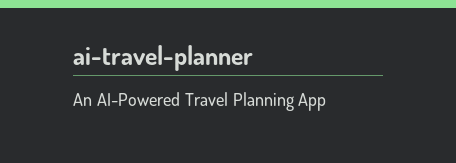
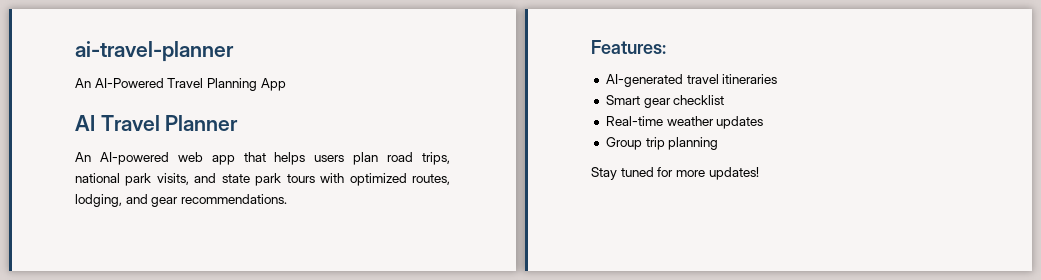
+ AI Travel Planner
+ An AI-powered web app that helps users plan road trips, national park visits, and state park tours with optimized routes, lodging, and gear recommendations.
+ Features:
+ AI-generated travel itineraries
+ Smart gear checklist
+ Real-time weather updates
+ Group trip planning
+ Stay tuned for more updates!

